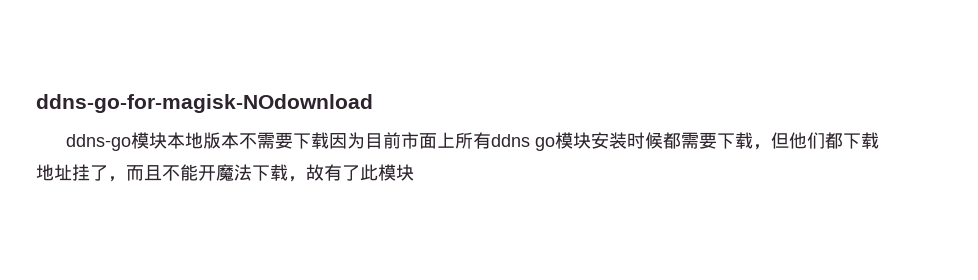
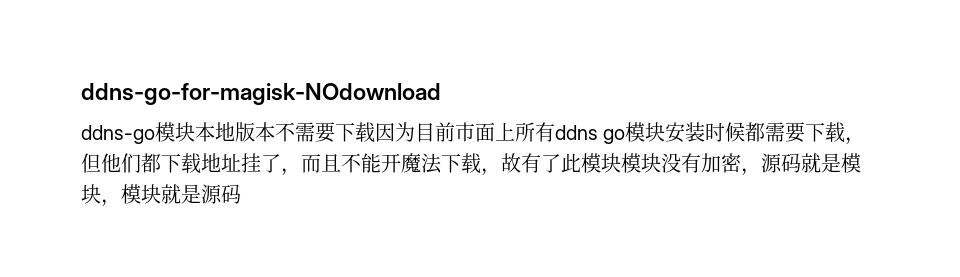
- ddns-go模块本地版本不需要下载因为目前市面上所有ddns go模块安装时候都需要下载，但他们都下载地址挂了，而且不能开魔法下载，故有了此模块
+ ddns-go模块本地版本不需要下载因为目前市面上所有ddns go模块安装时候都需要下载，但他们都下载地址挂了，而且不能开魔法下载，故有了此模块模块没有加密，源码就是模块，模块就是源码

